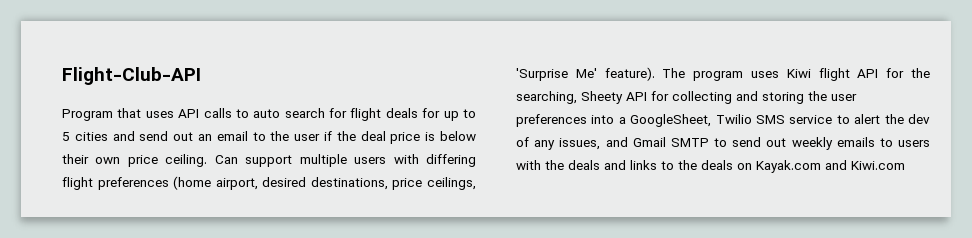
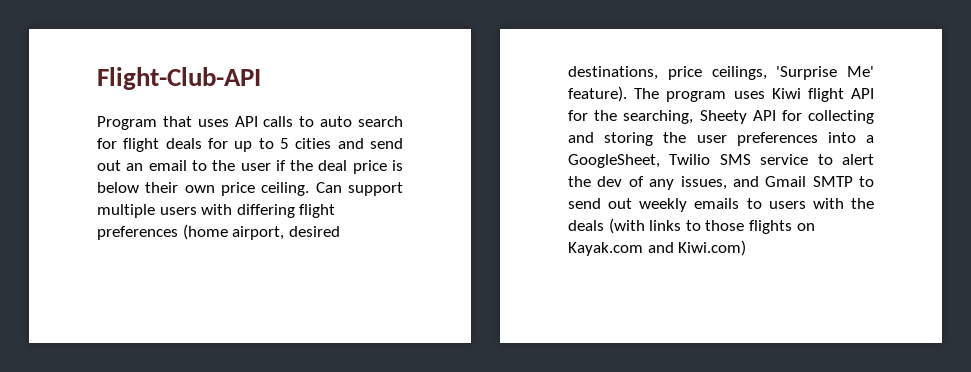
- The program uses Kiwi flight API for the searching, Sheety API for collecting and storing the user preferences into a GoogleSheet, Twilio SMS service to alert the dev of any issues, and Gmail SMTP to send out weekly emails to users with the deals and links to the deals on Kayak.com and Kiwi.com
+ The program uses Kiwi flight API for the searching, Sheety API for collecting and storing the user preferences into a GoogleSheet, Twilio SMS service to alert the dev of any issues, and Gmail SMTP to send out weekly emails to users with the deals (with links to those flights on Kayak.com and Kiwi.com)

